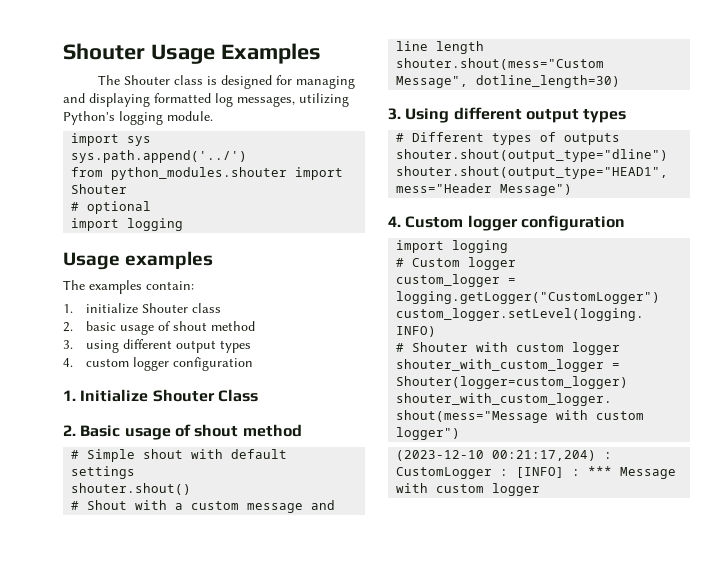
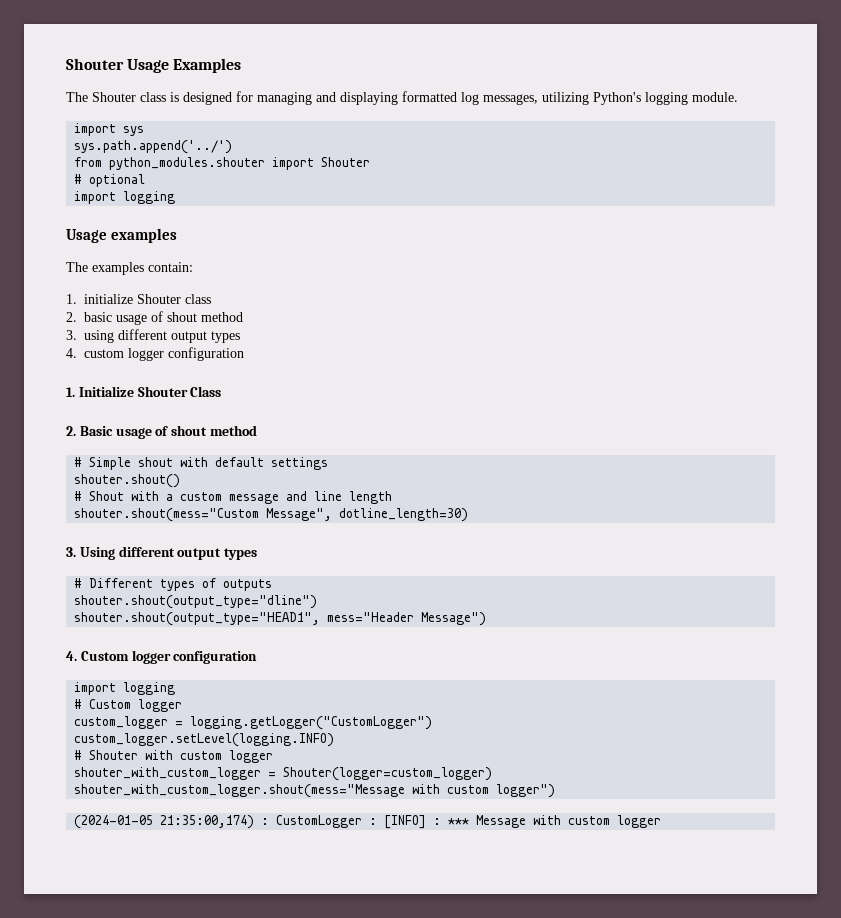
- (2023-12-10 00:21:17,204) : CustomLogger : [INFO] : *** Message with custom logger
+ (2024-01-05 21:35:00,174) : CustomLogger : [INFO] : *** Message with custom logger

